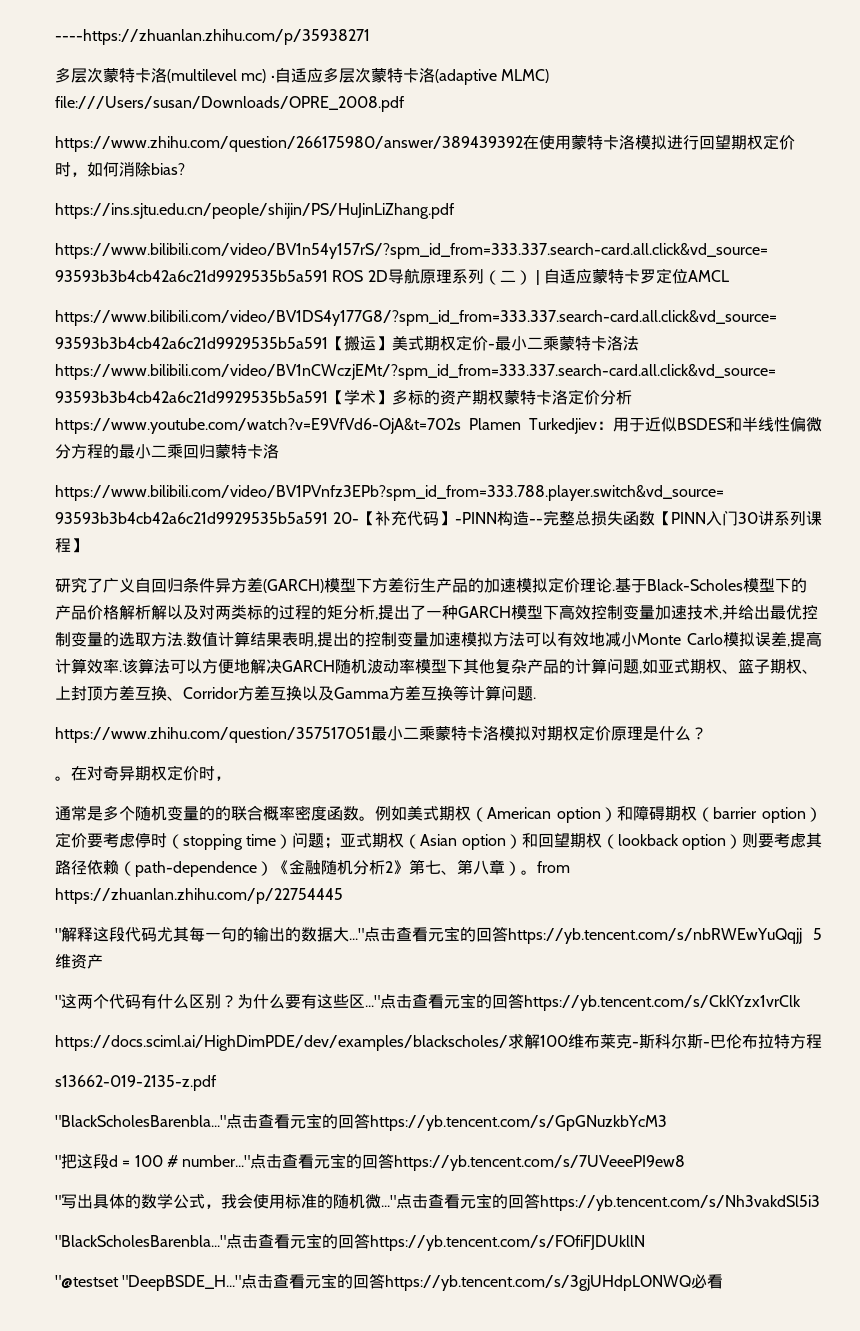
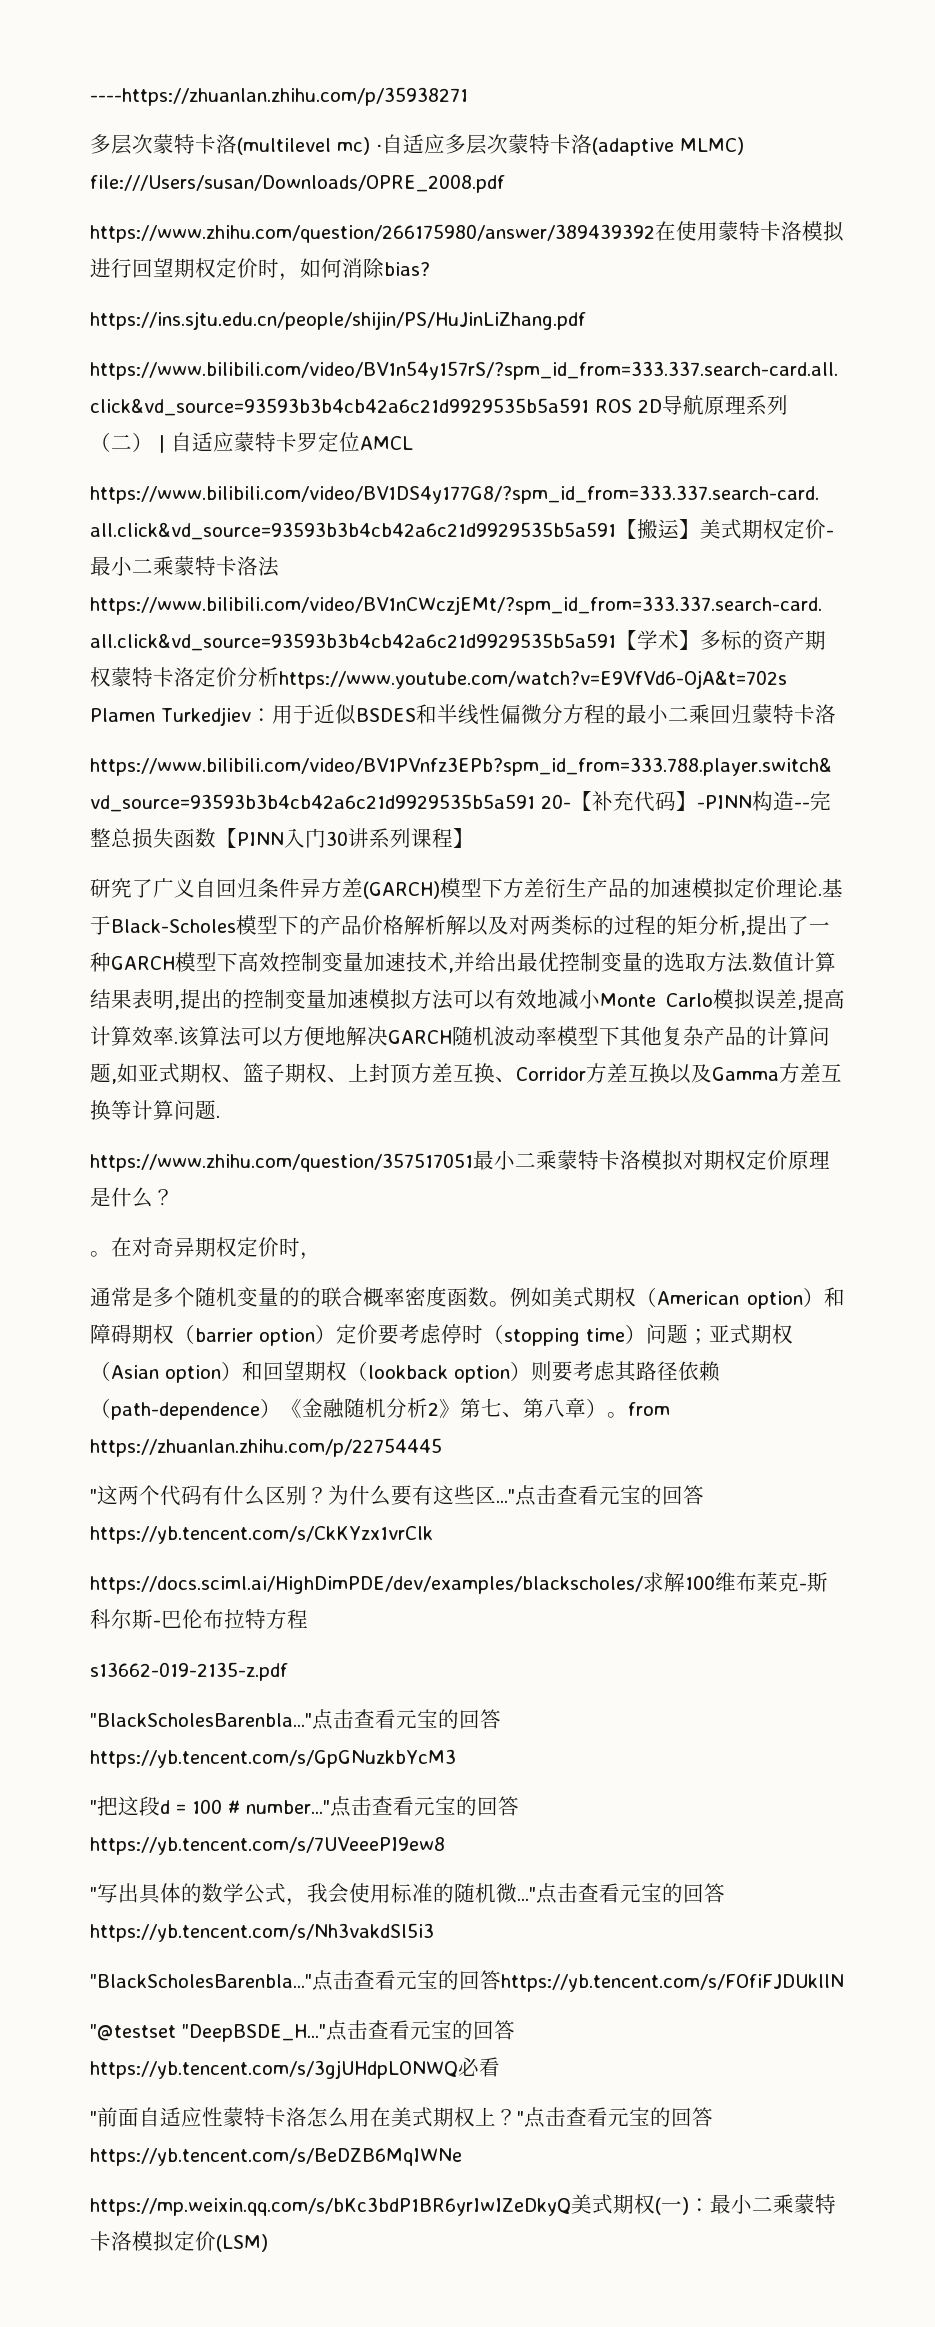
- "解释这段代码尤其每一句的输出的数据大..."点击查看元宝的回答https://yb.tencent.com/s/nbRWEwYuQqjj 5维资产
+ "前面自适应性蒙特卡洛怎么用在美式期权上？"点击查看元宝的回答https://yb.tencent.com/s/BeDZB6MqIWNe
+ https://mp.weixin.qq.com/s/bKc3bdP1BR6yrIwIZeDkyQ美式期权(一)：最小二乘蒙特卡洛模拟定价(LSM)

